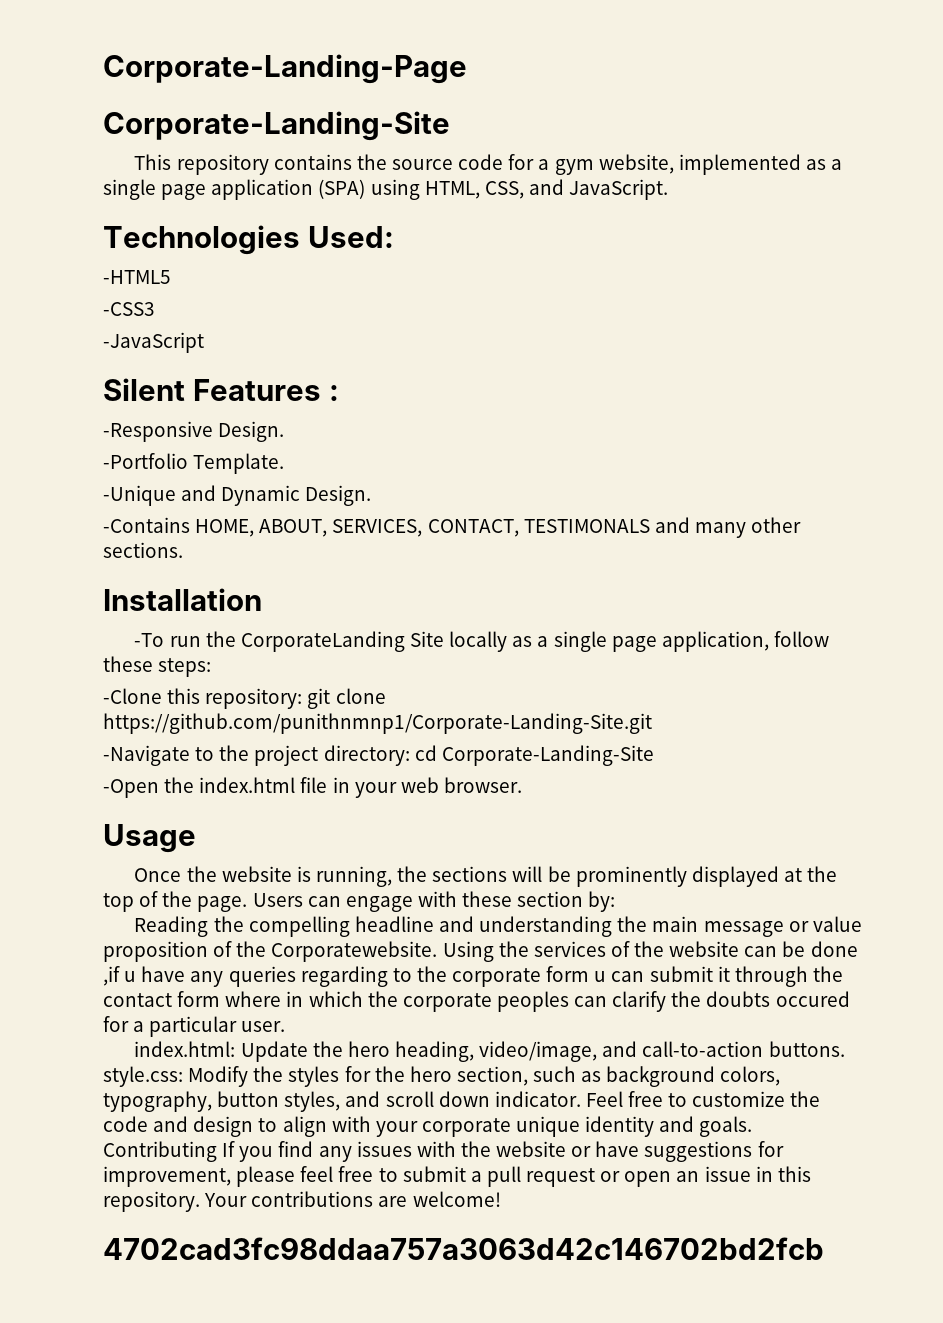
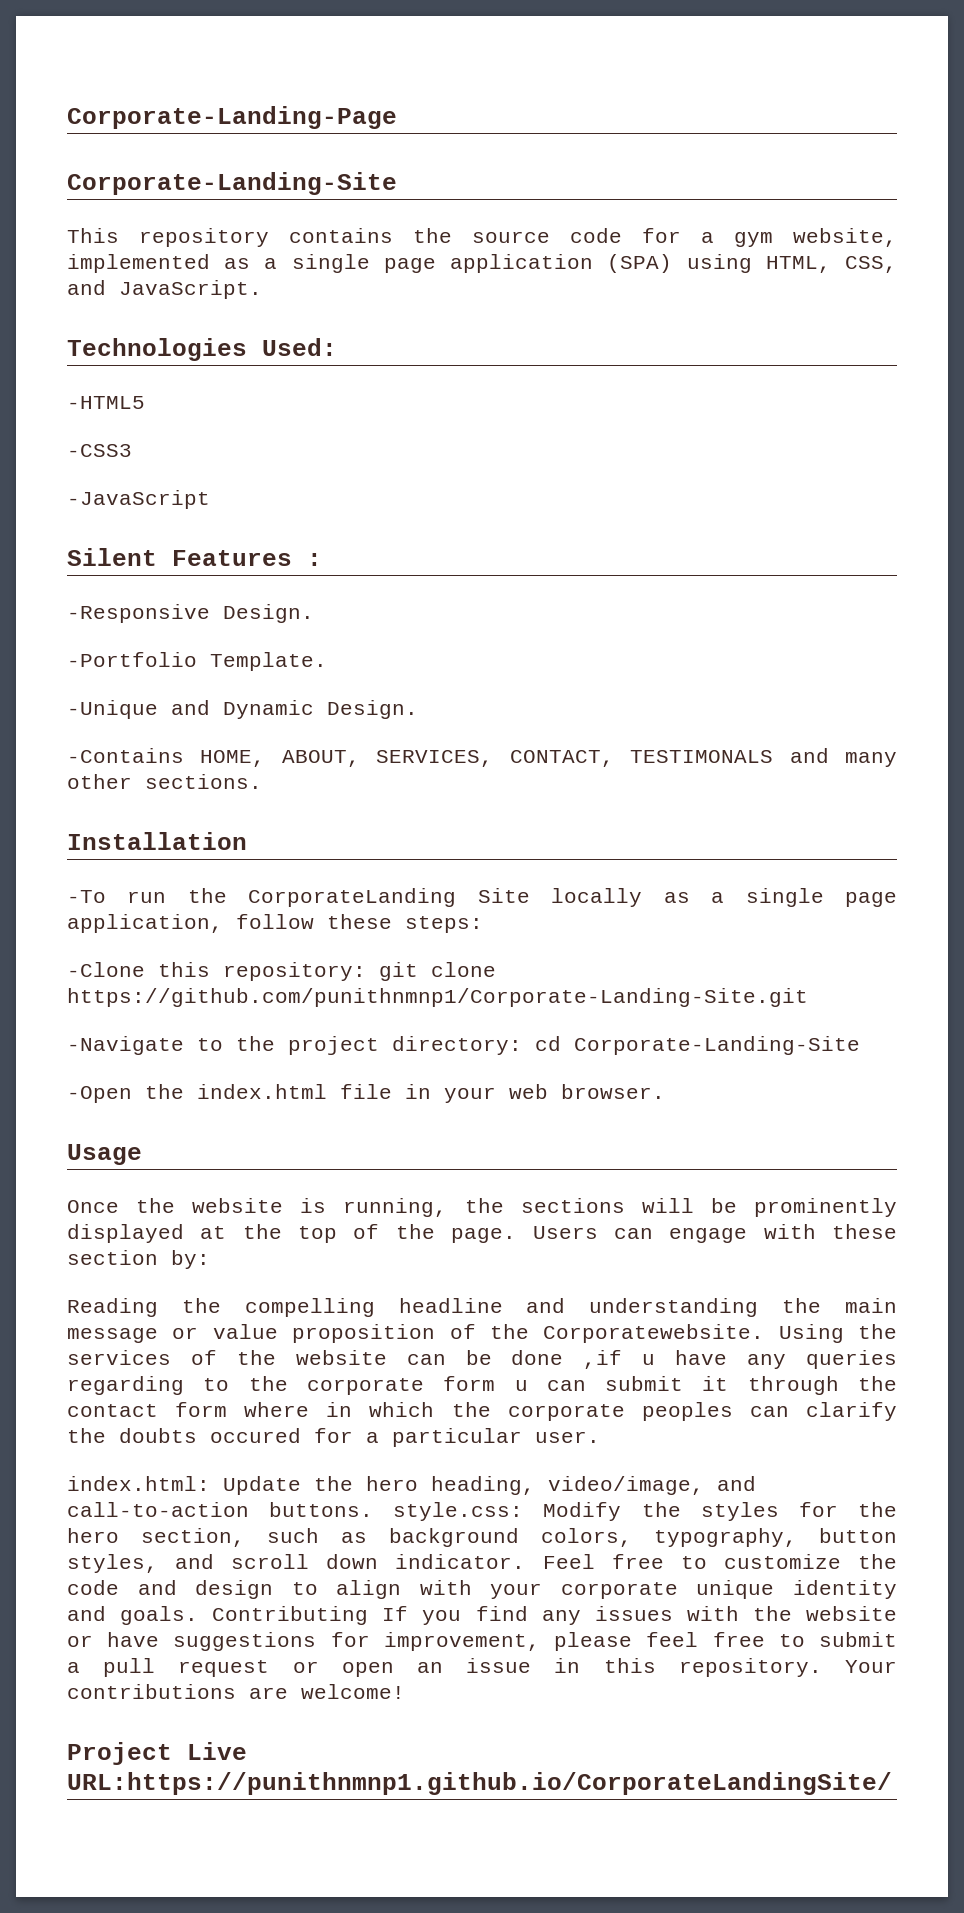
- 4702cad3fc98ddaa757a3063d42c146702bd2fcb
+ Project Live URL:https://punithnmnp1.github.io/CorporateLandingSite/

